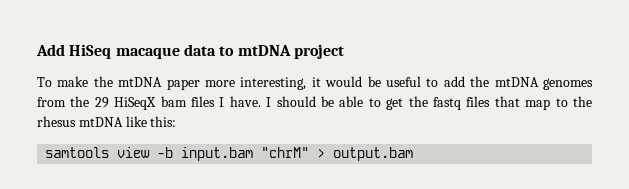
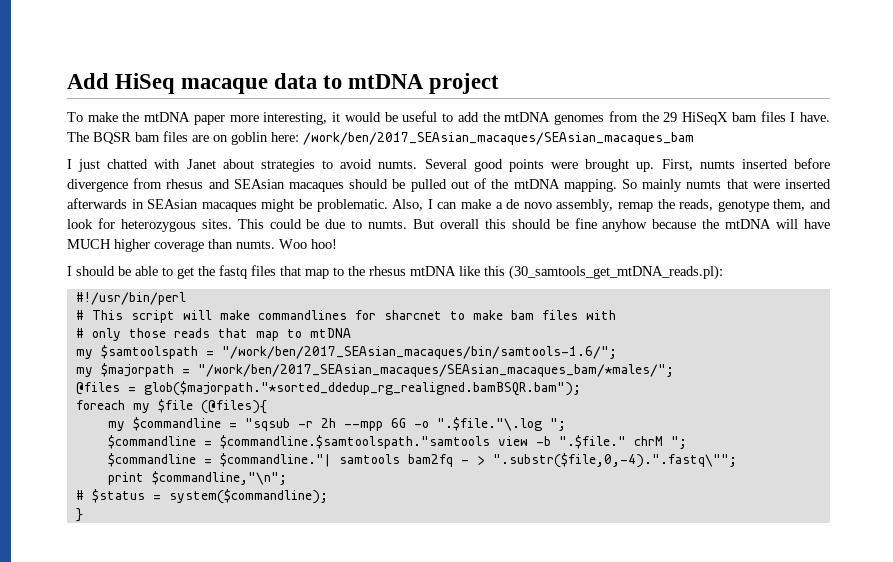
- To make the mtDNA paper more interesting, it would be useful to add the mtDNA genomes from the 29 HiSeqX bam files I have. I should be able to get the fastq files that map to the rhesus mtDNA like this:
- samtools view -b input.bam "chrM" > output.bam
+ To make the mtDNA paper more interesting, it would be useful to add the mtDNA genomes from the 29 HiSeqX bam files I have. The BQSR bam files are on goblin here: /work/ben/2017_SEAsian_macaques/SEAsian_macaques_bam
+ I just chatted with Janet about strategies to avoid numts. Several good points were brought up. First, numts inserted before divergence from rhesus and SEAsian macaques should be pulled out of the mtDNA mapping. So mainly numts that were inserted afterwards in SEAsian macaques might be problematic. Also, I can make a de novo assembly, remap the reads, genotype them, and look for heterozygous sites. This could be due to numts. But overall this should be fine anyhow because the mtDNA will have MUCH higher coverage than numts. Woo hoo!
+ I should be able to get the fastq files that map to the rhesus mtDNA like this (30_samtools_get_mtDNA_reads.pl):
+ #!/usr/bin/perl
+ # This script will make commandlines for sharcnet to make bam files with
+ # only those reads that map to mtDNA
+ my $samtoolspath = "/work/ben/2017_SEAsian_macaques/bin/samtools-1.6/";
+ my $majorpath = "/work/ben/2017_SEAsian_macaques/SEAsian_macaques_bam/*males/";
+ @files = glob($majorpath."*sorted_ddedup_rg_realigned.bamBSQR.bam");
+ foreach my $file (@files){
+ my $commandline = "sqsub -r 2h --mpp 6G -o ".$file."\.log ";
+ $commandline = $commandline.$samtoolspath."samtools view -b ".$file." chrM ";
+ $commandline = $commandline."| samtools bam2fq - > ".substr($file,0,-4).".fastq\"";
+ print $commandline,"\n";
+ # $status = system($commandline);
+ }

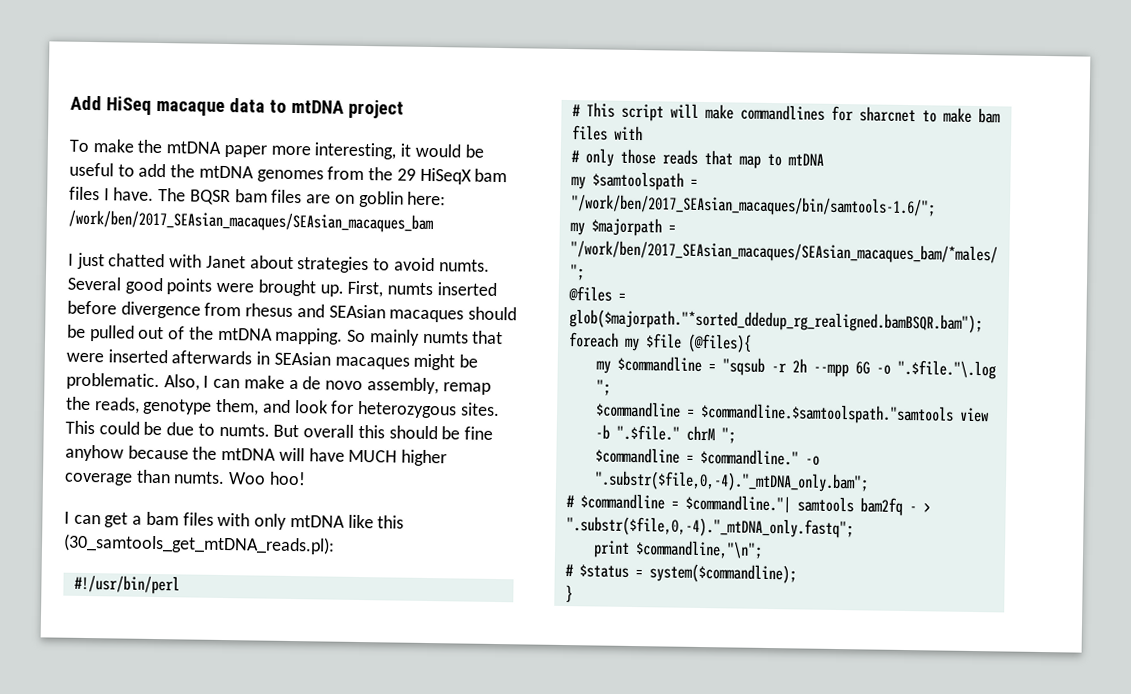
- I should be able to get the fastq files that map to the rhesus mtDNA like this (30_samtools_get_mtDNA_reads.pl):
+ I can get a bam files with only mtDNA like this (30_samtools_get_mtDNA_reads.pl):
- $commandline = $commandline."| samtools bam2fq - > ".substr($file,0,-4).".fastq\"";
+ $commandline = $commandline." -o ".substr($file,0,-4)."_mtDNA_only.bam";
+ # $commandline = $commandline."| samtools bam2fq - > ".substr($file,0,-4)."_mtDNA_only.fastq";

